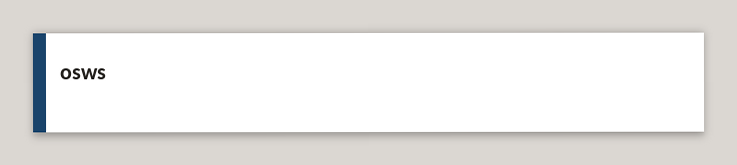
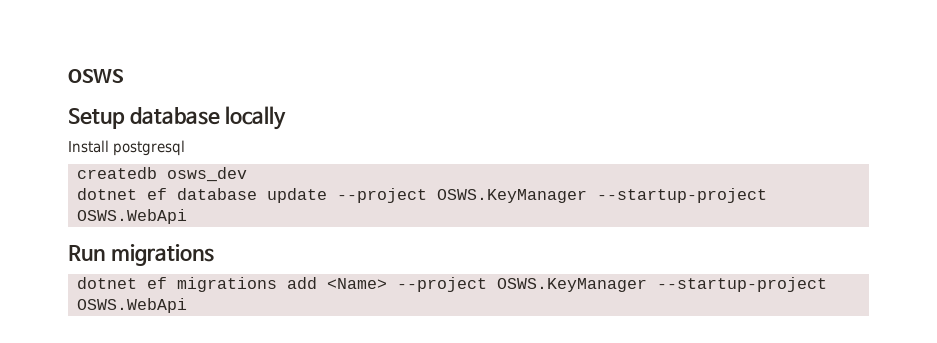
+ Setup database locally
+ Install postgresql
+ createdb osws_dev
+ dotnet ef database update --project OSWS.KeyManager --startup-project OSWS.WebApi
+ Run migrations
+ dotnet ef migrations add <Name> --project OSWS.KeyManager --startup-project OSWS.WebApi

